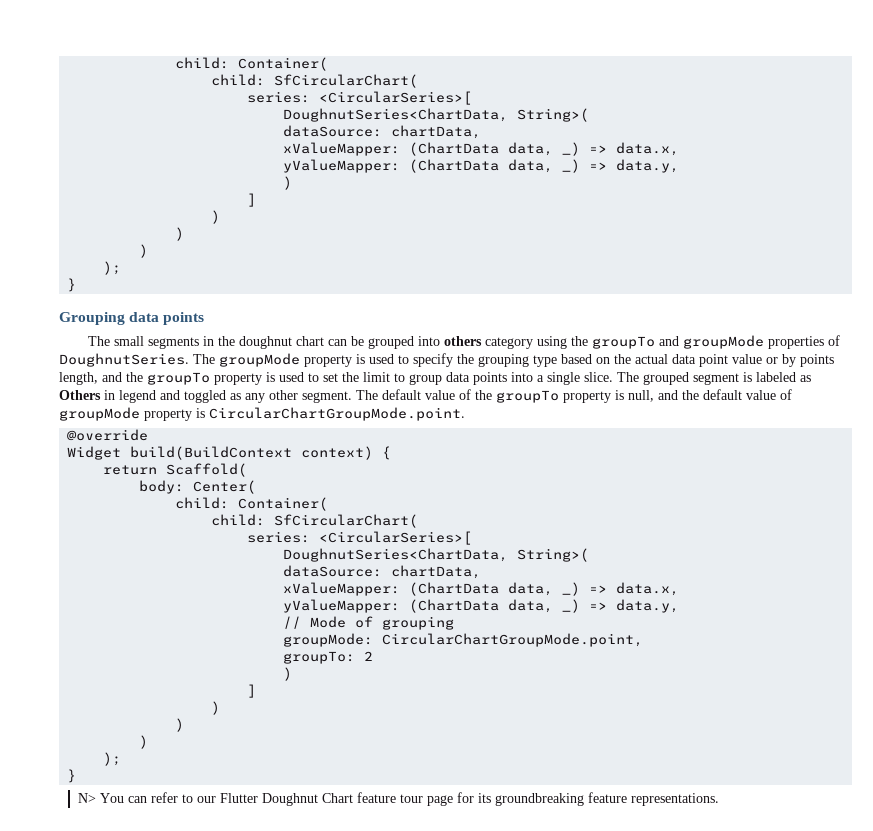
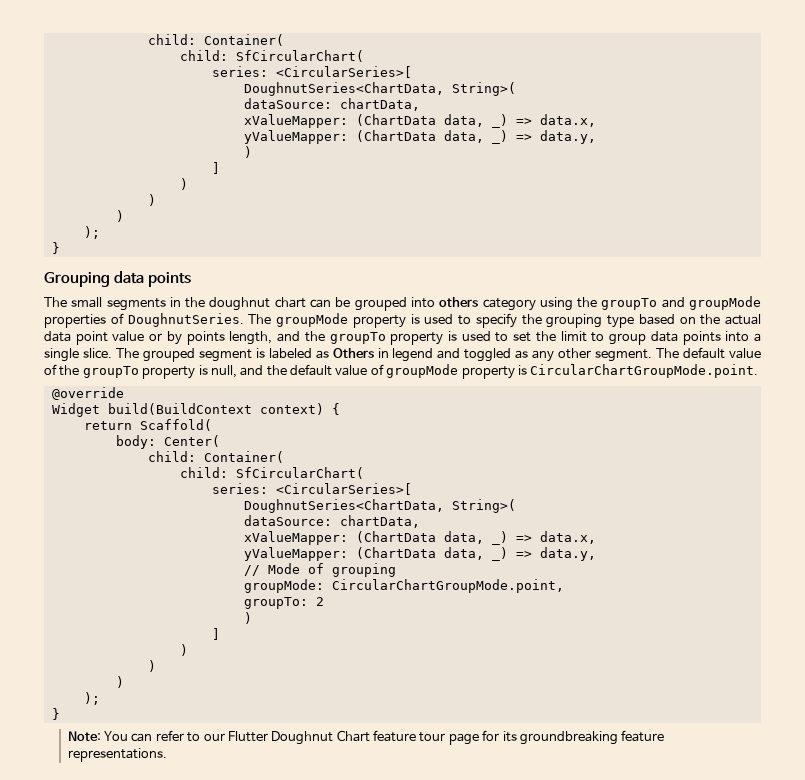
- N> You can refer to our Flutter Doughnut Chart feature tour page for its groundbreaking feature representations.
+ Note: You can refer to our Flutter Doughnut Chart feature tour page for its groundbreaking feature representations.

